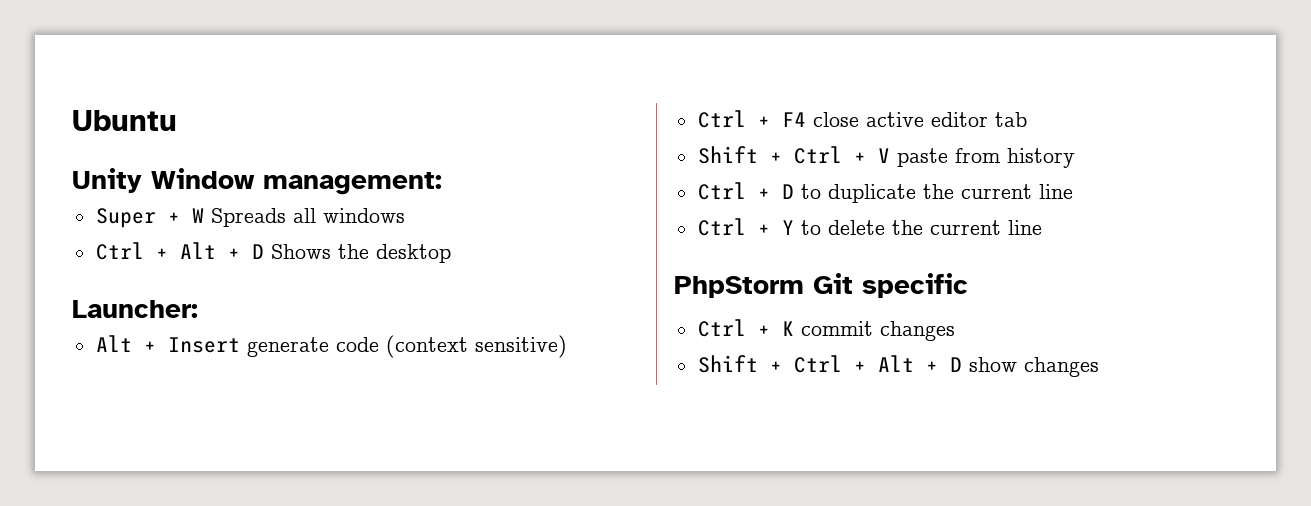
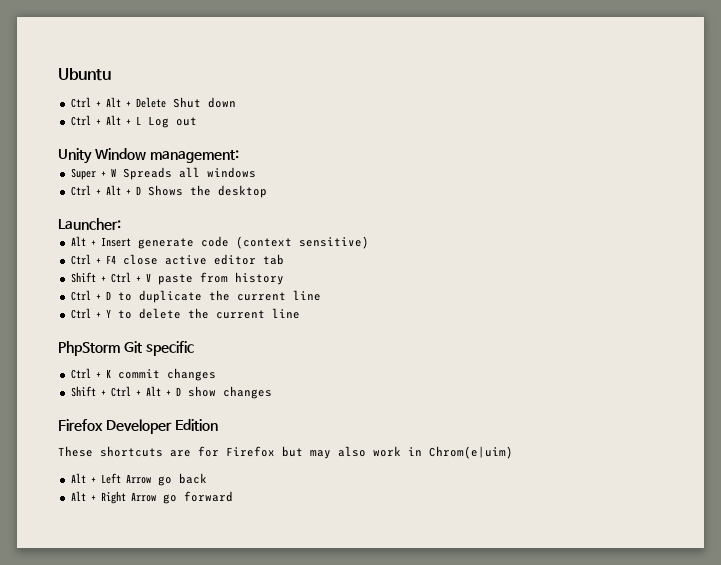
+ Ctrl + Alt + Delete Shut down
+ Ctrl + Alt + L Log out
+ Firefox Developer Edition
+ These shortcuts are for Firefox but may also work in Chrom(e|uim)
+ Alt + Left Arrow go back
+ Alt + Right Arrow go forward

